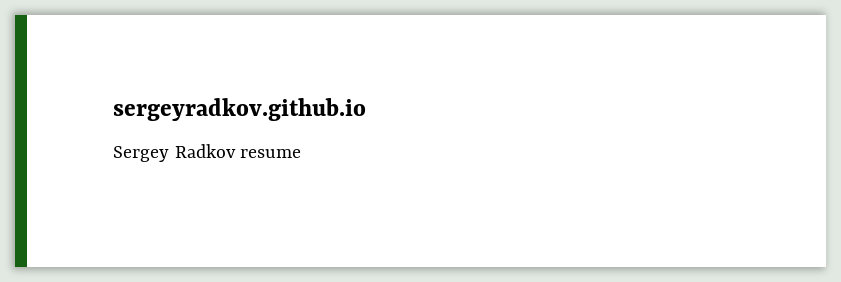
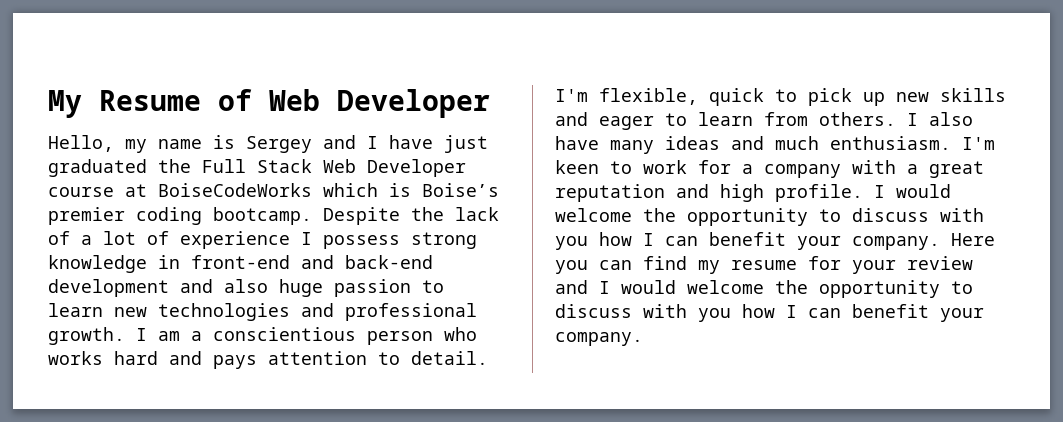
- sergeyradkov.github.io
- Sergey Radkov resume
+ My Resume of Web Developer
+ Hello, my name is Sergey and I have just graduated the Full Stack Web Developer course at BoiseCodeWorks which is Boise’s premier coding bootcamp. Despite the lack of a lot of experience I possess strong knowledge in front-end and back-end development and also huge passion to learn new technologies and professional growth. I am a conscientious person who works hard and pays attention to detail. I'm flexible, quick to pick up new skills and eager to learn from others. I also have many ideas and much enthusiasm. I'm keen to work for a company with a great reputation and high profile. I would welcome the opportunity to discuss with you how I can benefit your company. Here you can find my resume for your review and I would welcome the opportunity to discuss with you how I can benefit your company.

